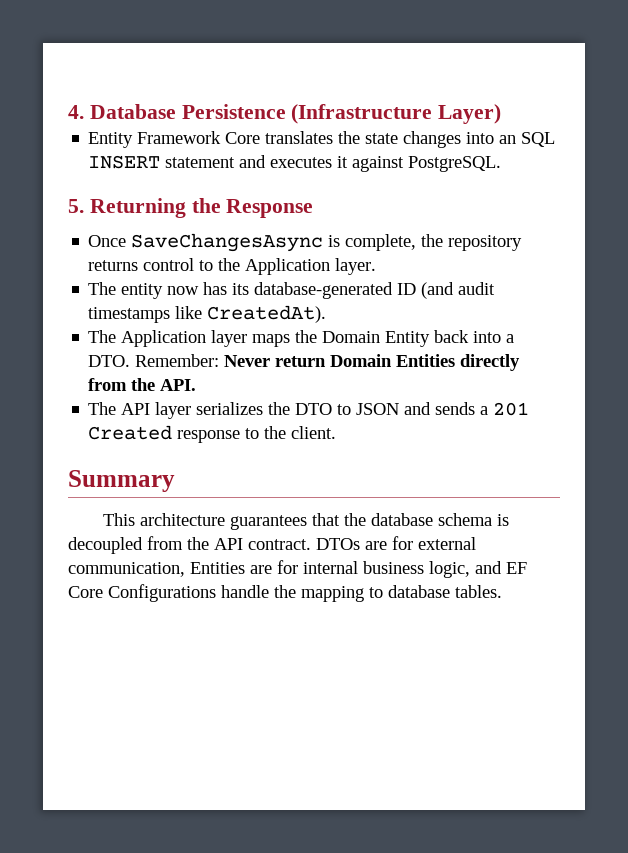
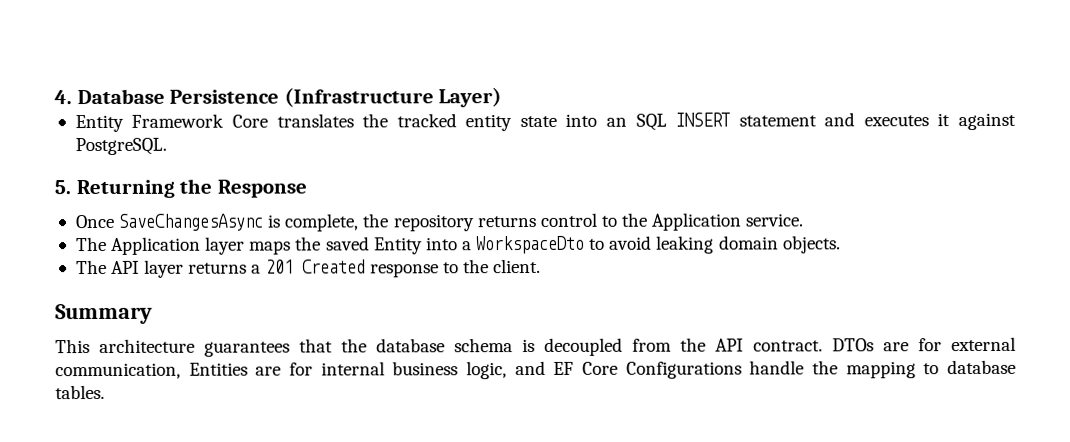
- Entity Framework Core translates the state changes into an SQL INSERT statement and executes it against PostgreSQL.
+ Entity Framework Core translates the tracked entity state into an SQL INSERT statement and executes it against PostgreSQL.
- Once SaveChangesAsync is complete, the repository returns control to the Application layer.
- The entity now has its database-generated ID (and audit timestamps like CreatedAt).
+ Once SaveChangesAsync is complete, the repository returns control to the Application service.
- The Application layer maps the Domain Entity back into a DTO. Remember: Never return Domain Entities directly from the API.
- The API layer serializes the DTO to JSON and sends a 201 Created response to the client.
+ The Application layer maps the saved Entity into a WorkspaceDto to avoid leaking domain objects.
+ The API layer returns a 201 Created response to the client.

